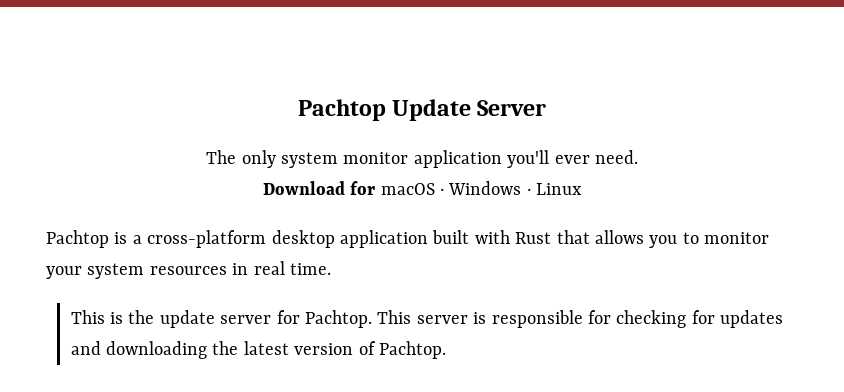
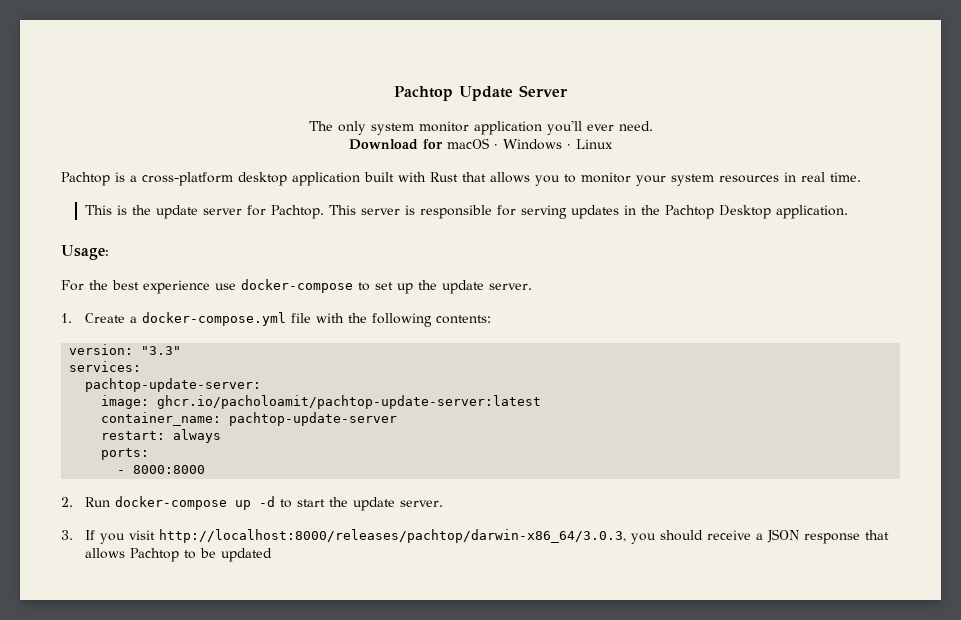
- This server is responsible for checking for updates and downloading the latest version of Pachtop.
+ This server is responsible for serving updates in the Pachtop Desktop application.
+ Usage:
+ For the best experience use docker-compose to set up the update server.
+ 1. Create a docker-compose.yml file with the following contents:
+ version: "3.3"
+ services:
+ pachtop-update-server:
+ image: ghcr.io/pacholoamit/pachtop-update-server:latest
+ container_name: pachtop-update-server
+ restart: always
+ ports:
+ - 8000:8000
+ 2. Run docker-compose up -d to start the update server.
+ 3. If you visit http://localhost:8000/releases/pachtop/darwin-x86_64/3.0.3, you should receive a JSON response that allows Pachtop to be updated

